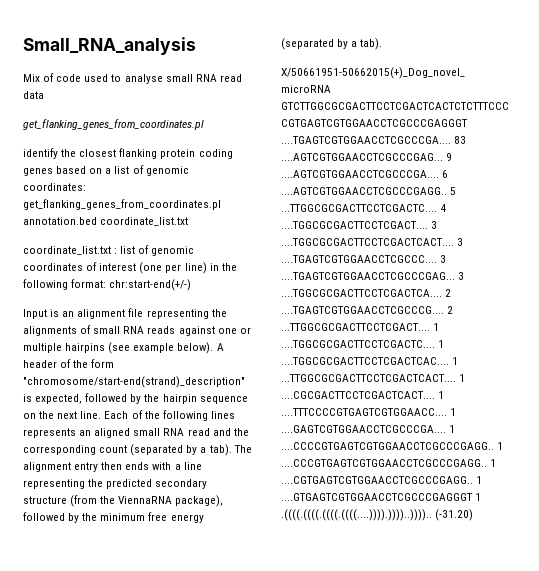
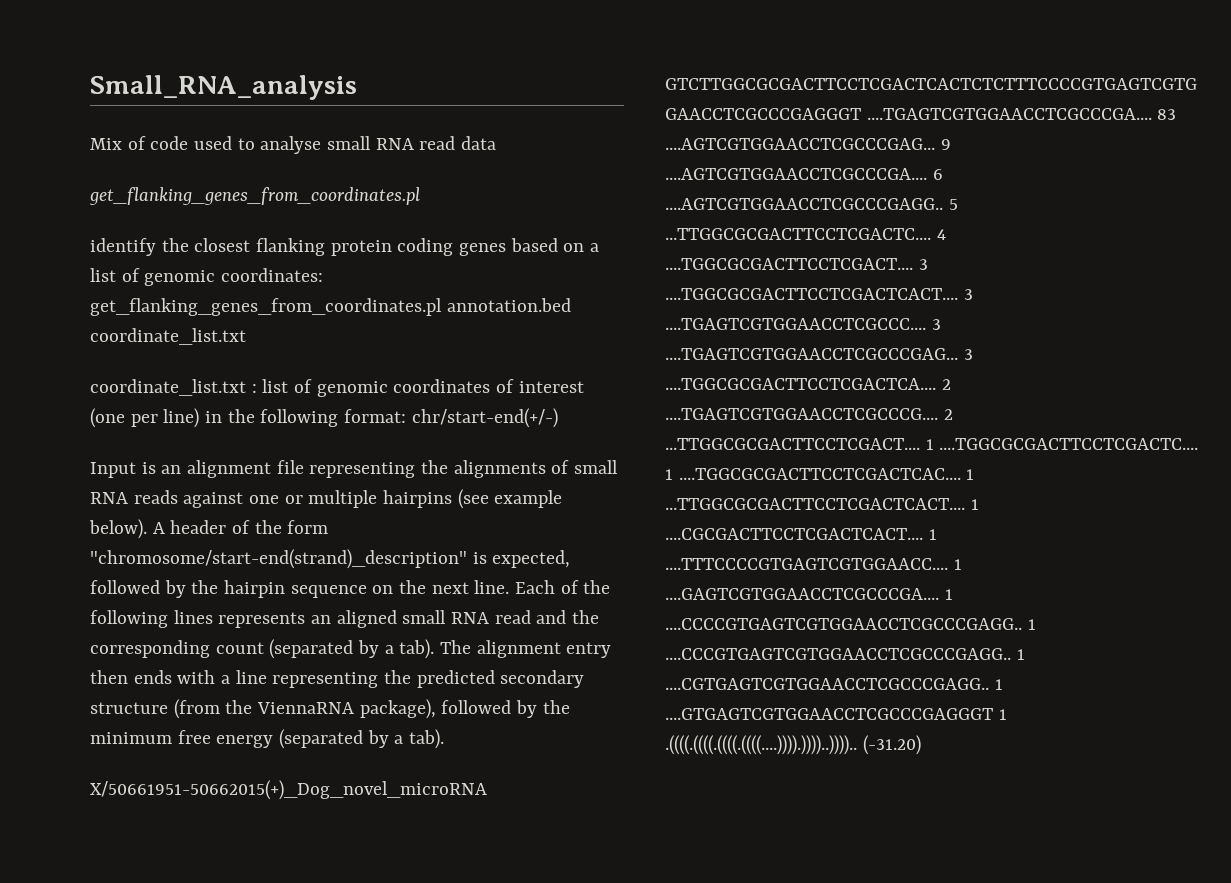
- coordinate_list.txt : list of genomic coordinates of interest (one per line) in the following format: chr:start-end(+/-)
+ coordinate_list.txt : list of genomic coordinates of interest (one per line) in the following format: chr/start-end(+/-)

